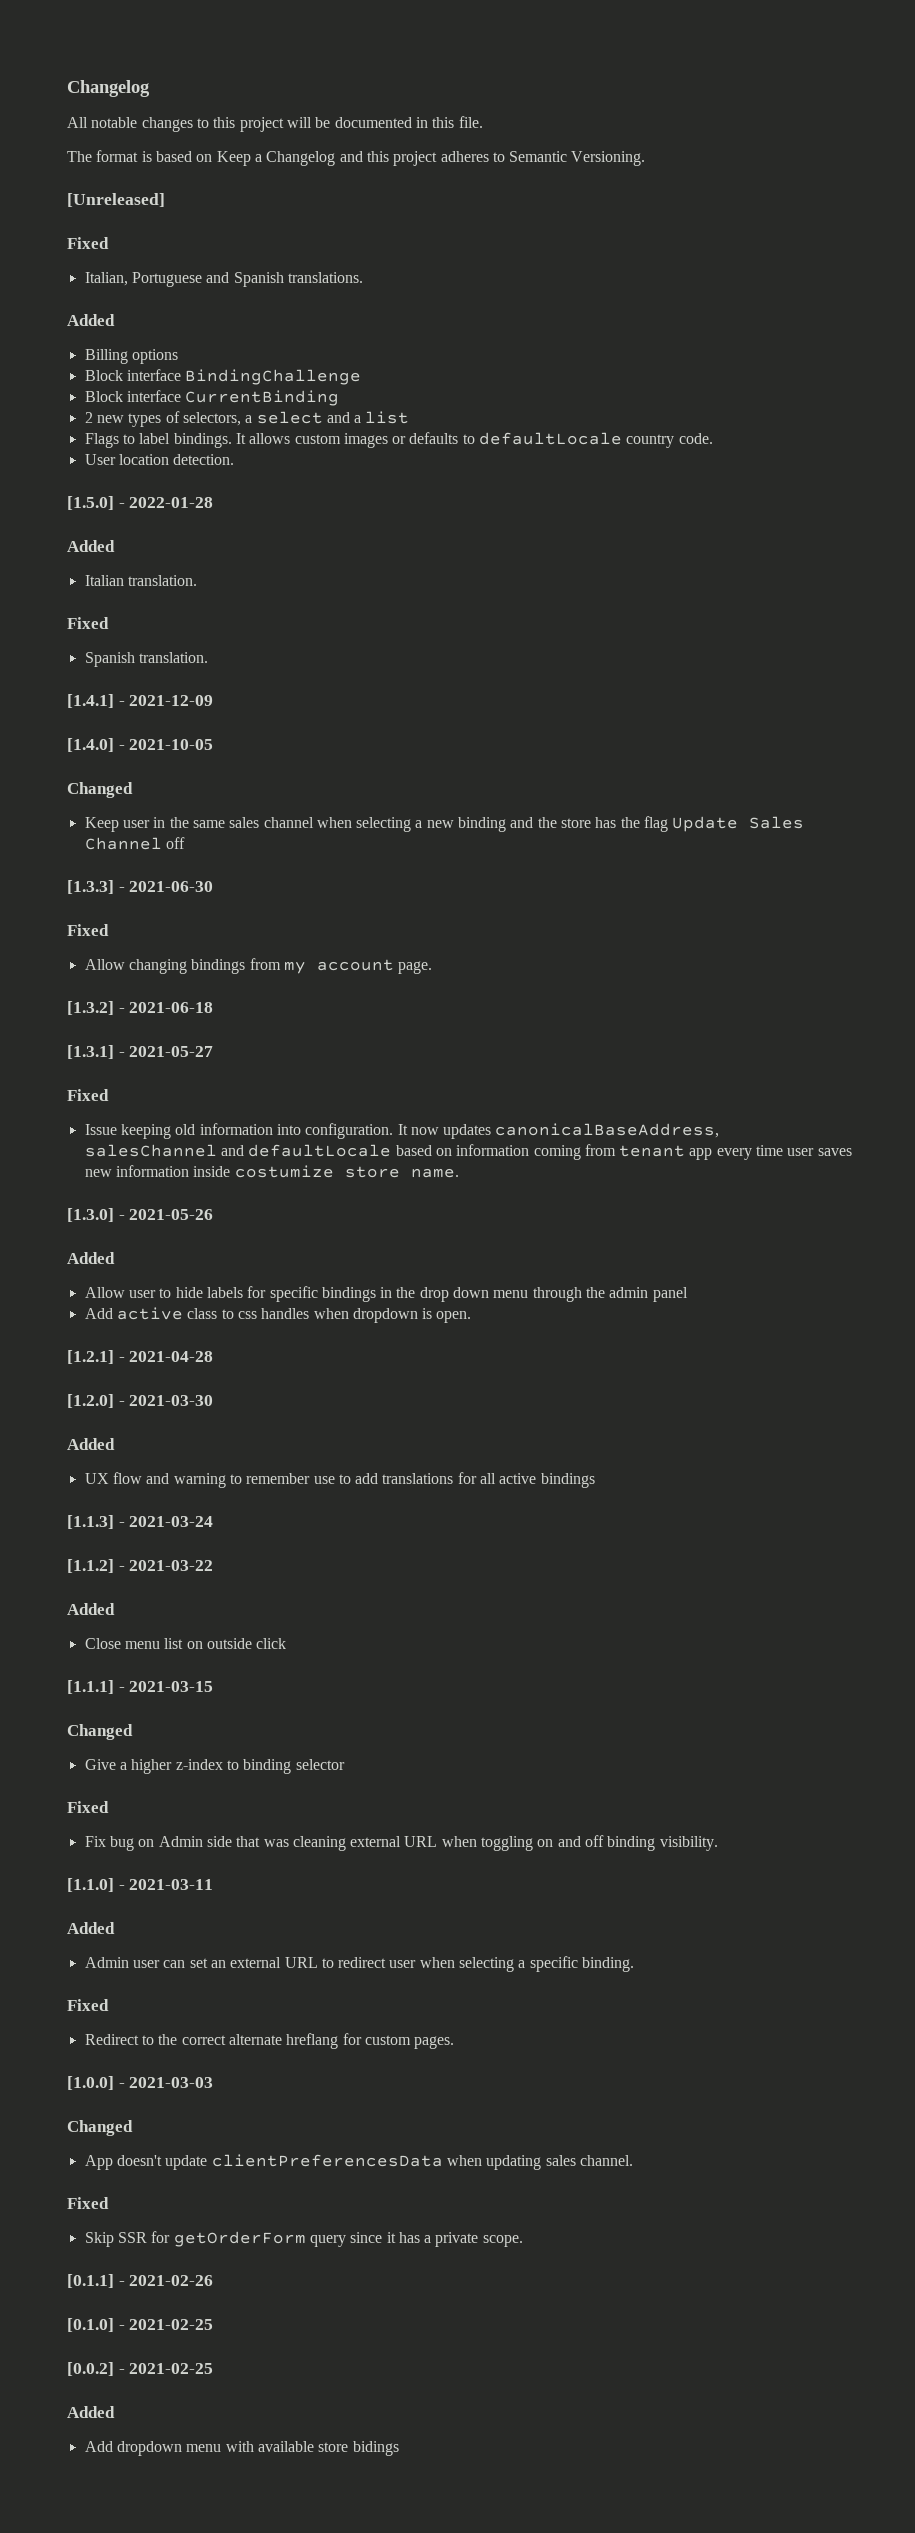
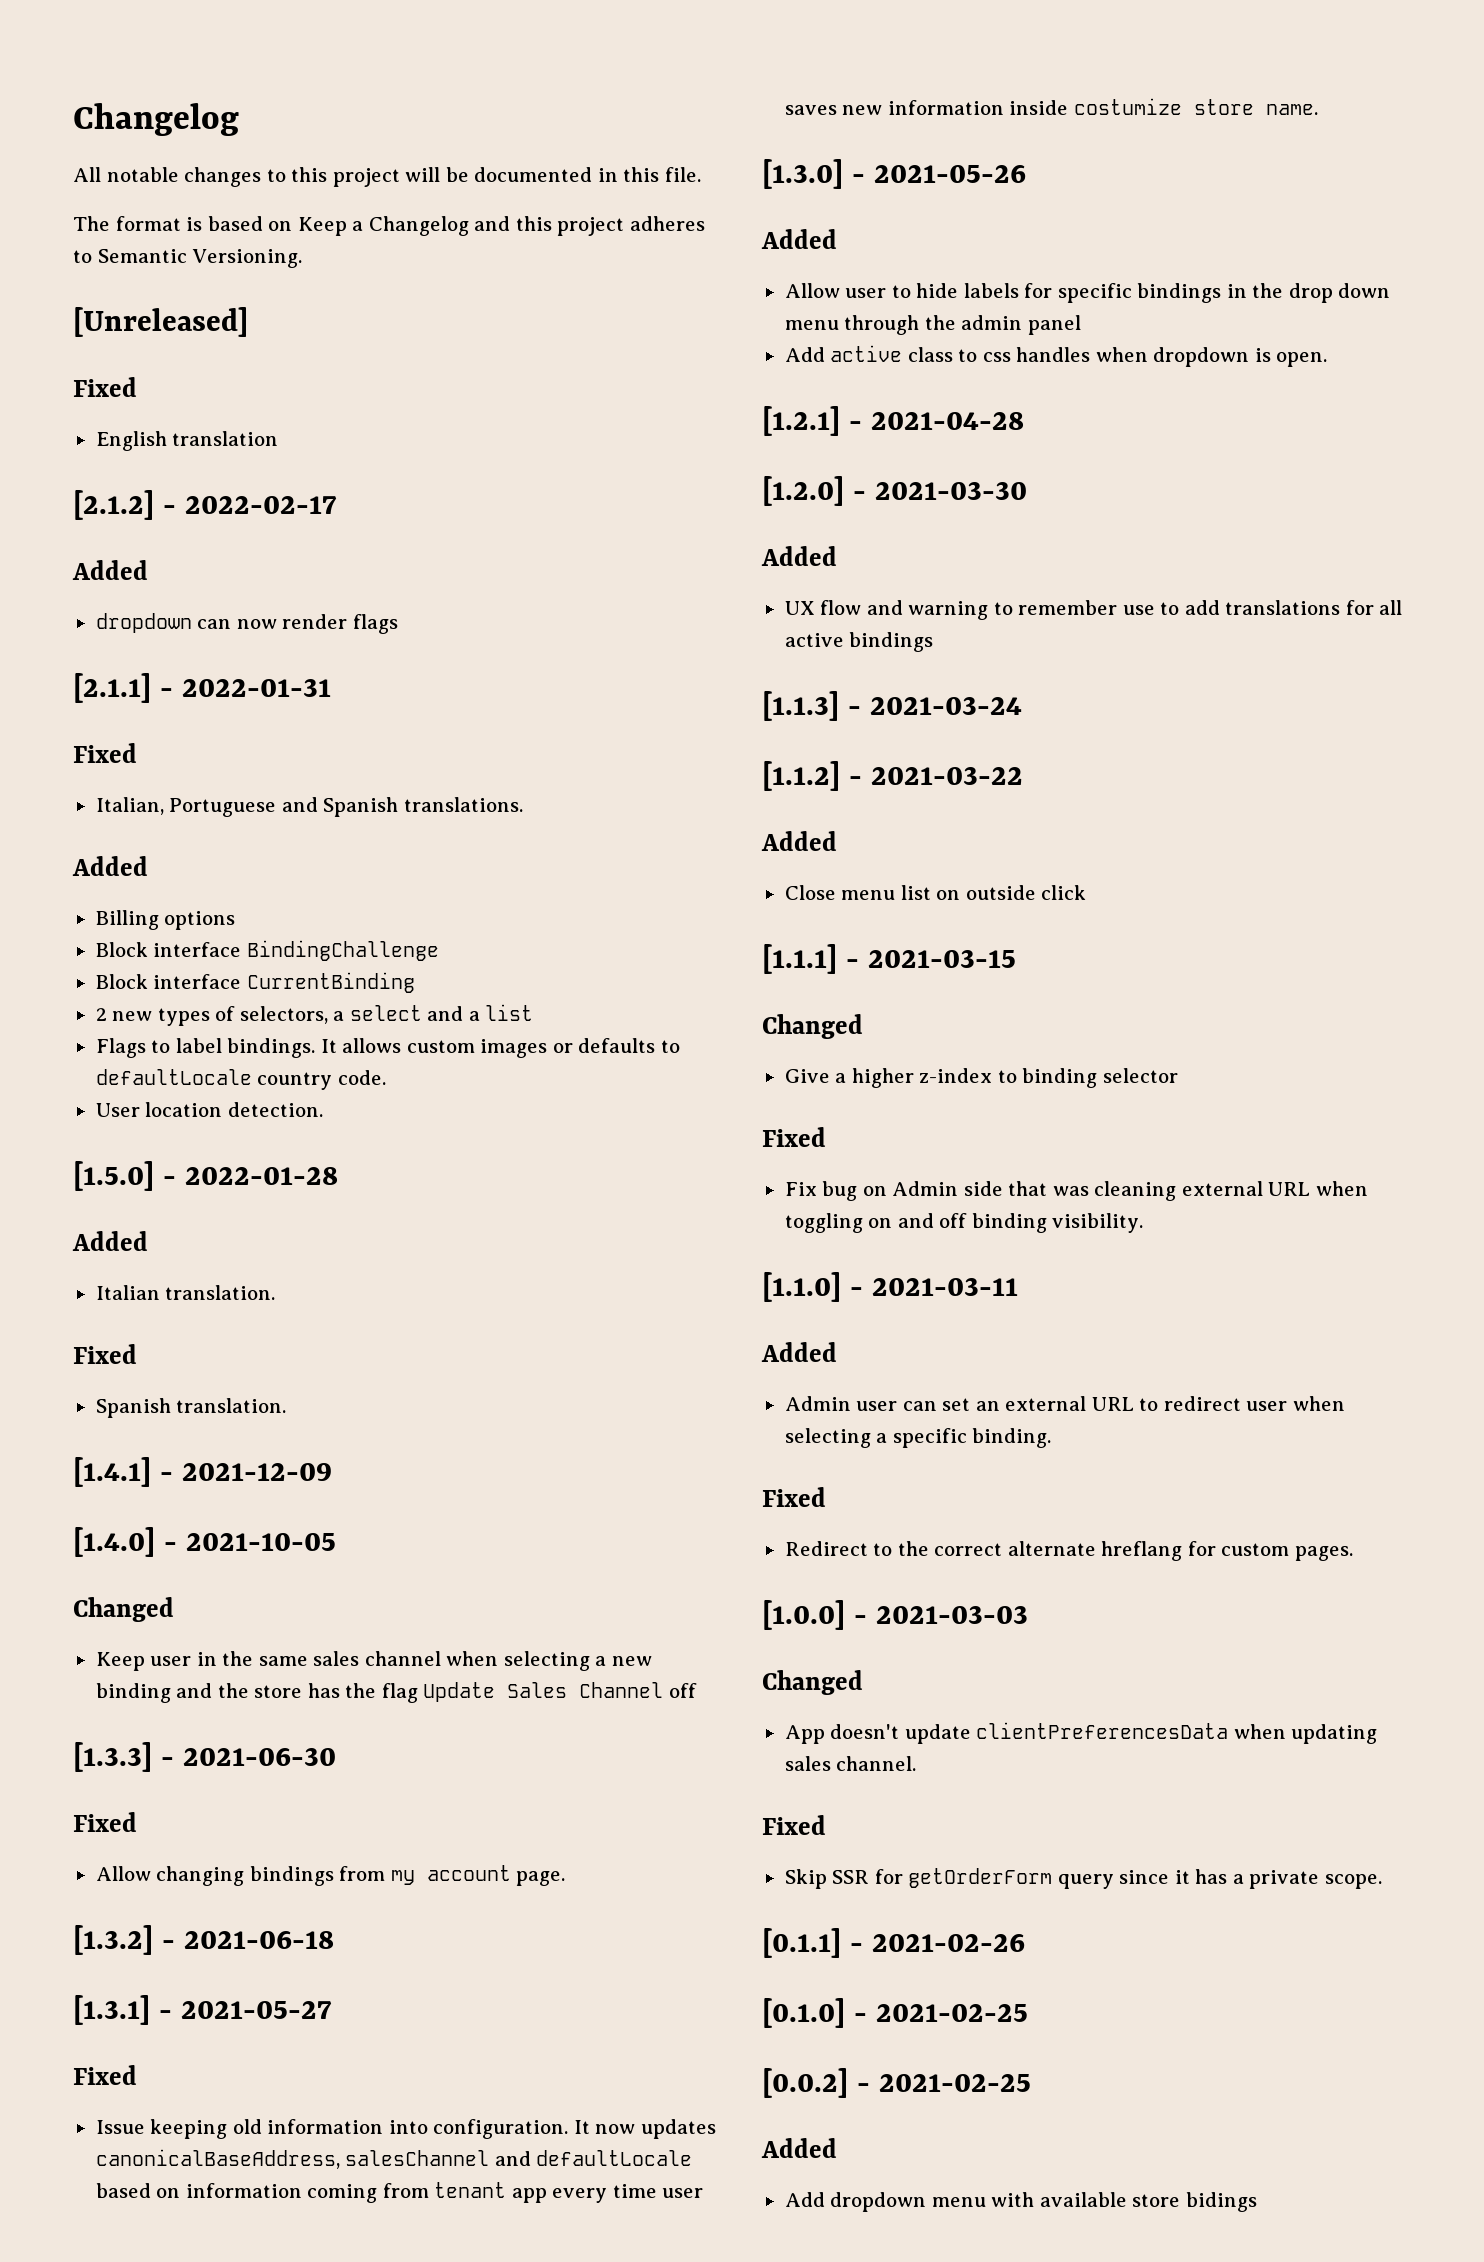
+ English translation
+ [2.1.2] - 2022-02-17
+ Added
+ dropdown can now render flags
+ [2.1.1] - 2022-01-31
+ Fixed

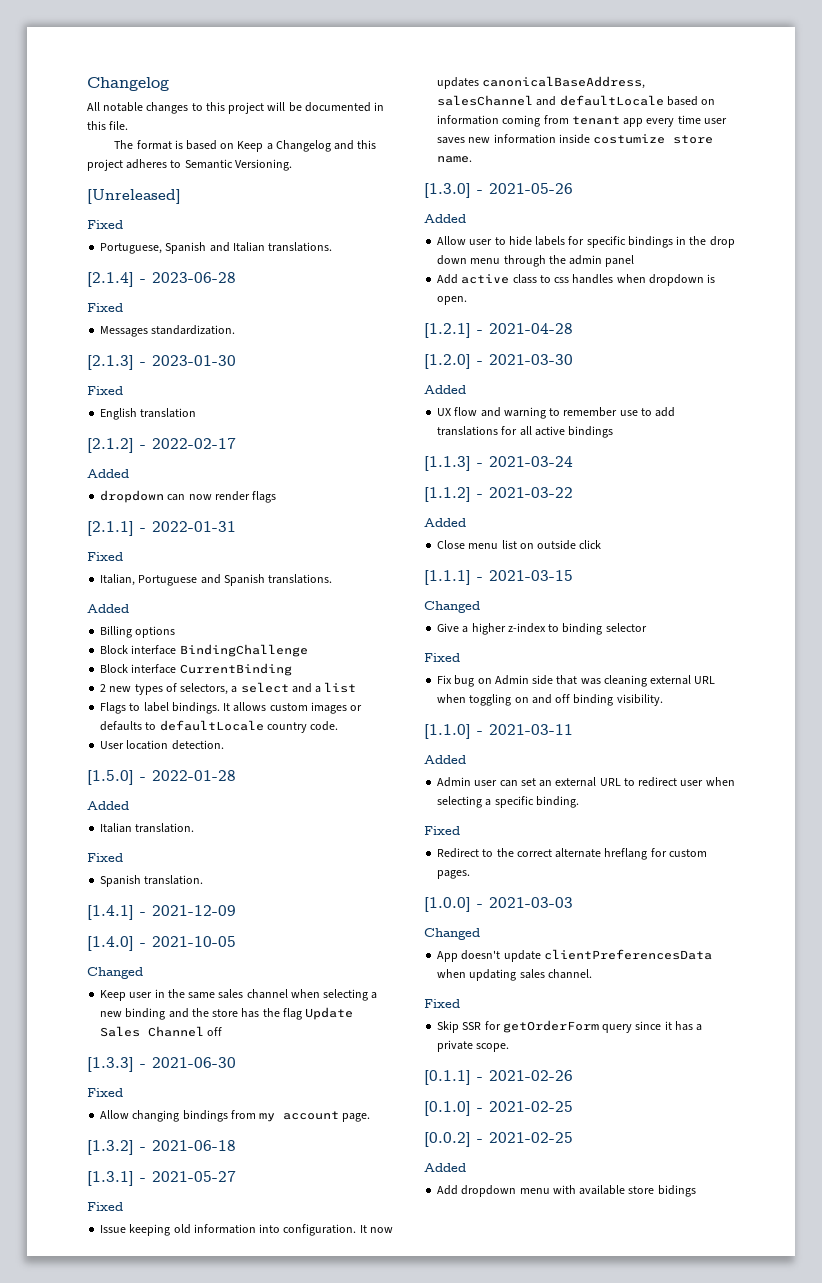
+ Portuguese, Spanish and Italian translations.
+ [2.1.4] - 2023-06-28
+ Fixed
+ Messages standardization.
+ [2.1.3] - 2023-01-30
+ Fixed

